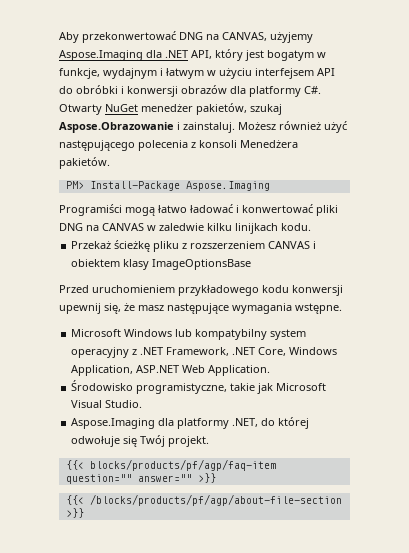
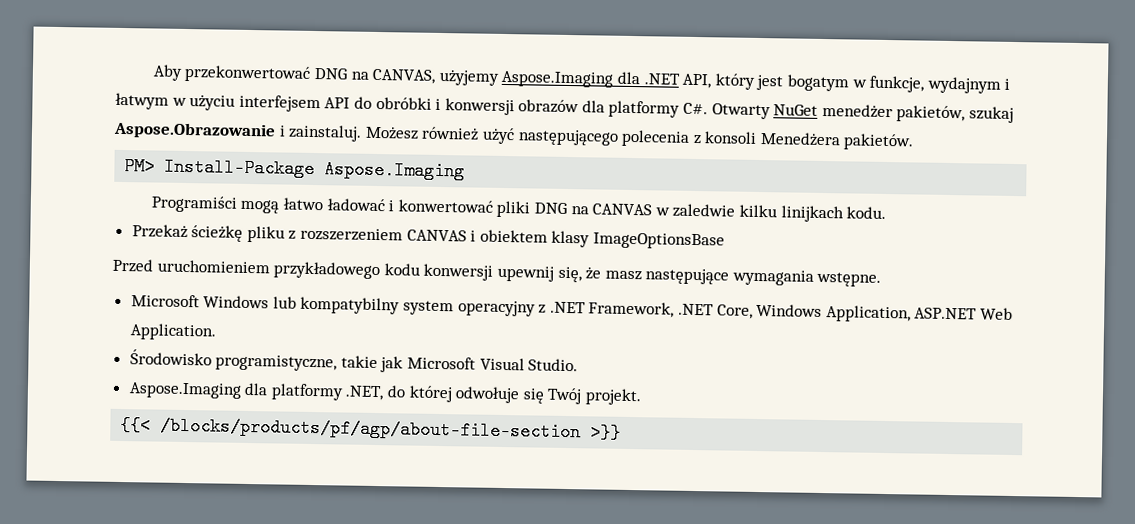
- {{< blocks/products/pf/agp/faq-item question="" answer="" >}}

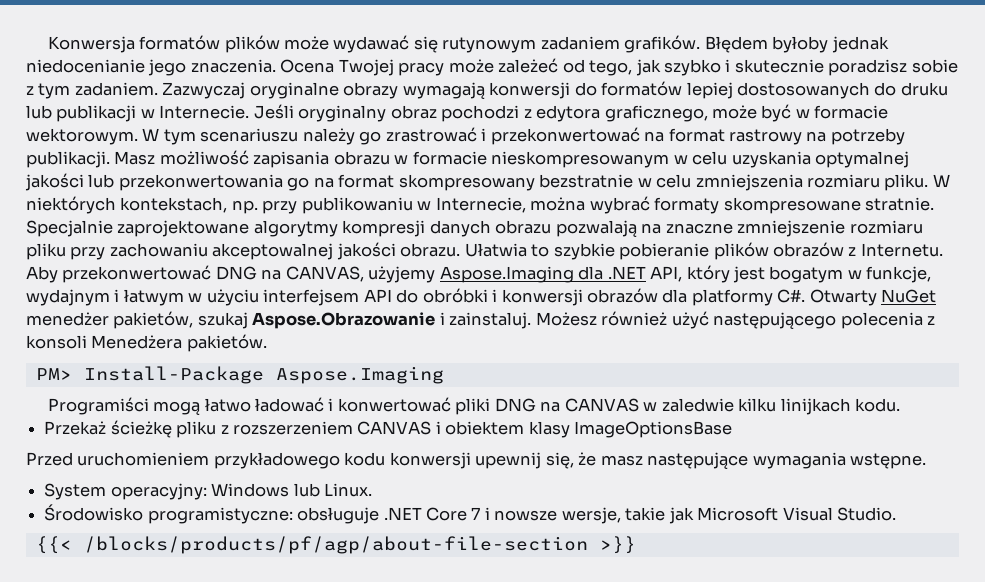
+ Konwersja formatów plików może wydawać się rutynowym zadaniem grafików. Błędem byłoby jednak niedocenianie jego znaczenia. Ocena Twojej pracy może zależeć od tego, jak szybko i skutecznie poradzisz sobie z tym zadaniem. Zazwyczaj oryginalne obrazy wymagają konwersji do formatów lepiej dostosowanych do druku lub publikacji w Internecie. Jeśli oryginalny obraz pochodzi z edytora graficznego, może być w formacie wektorowym. W tym scenariuszu należy go zrastrować i przekonwertować na format rastrowy na potrzeby publikacji. Masz możliwość zapisania obrazu w formacie nieskompresowanym w celu uzyskania optymalnej jakości lub przekonwertowania go na format skompresowany bezstratnie w celu zmniejszenia rozmiaru pliku. W niektórych kontekstach, np. przy publikowaniu w Internecie, można wybrać formaty skompresowane stratnie. Specjalnie zaprojektowane algorytmy kompresji danych obrazu pozwalają na znaczne zmniejszenie rozmiaru pliku przy zachowaniu akceptowalnej jakości obrazu. Ułatwia to szybkie pobieranie plików obrazów z Internetu.
- Microsoft Windows lub kompatybilny system operacyjny z .NET Framework, .NET Core, Windows Application, ASP.NET Web Application.
- Środowisko programistyczne, takie jak Microsoft Visual Studio.
+ System operacyjny: Windows lub Linux.
+ Środowisko programistyczne: obsługuje .NET Core 7 i nowsze wersje, takie jak Microsoft Visual Studio.
- Aspose.Imaging dla platformy .NET, do której odwołuje się Twój projekt.

